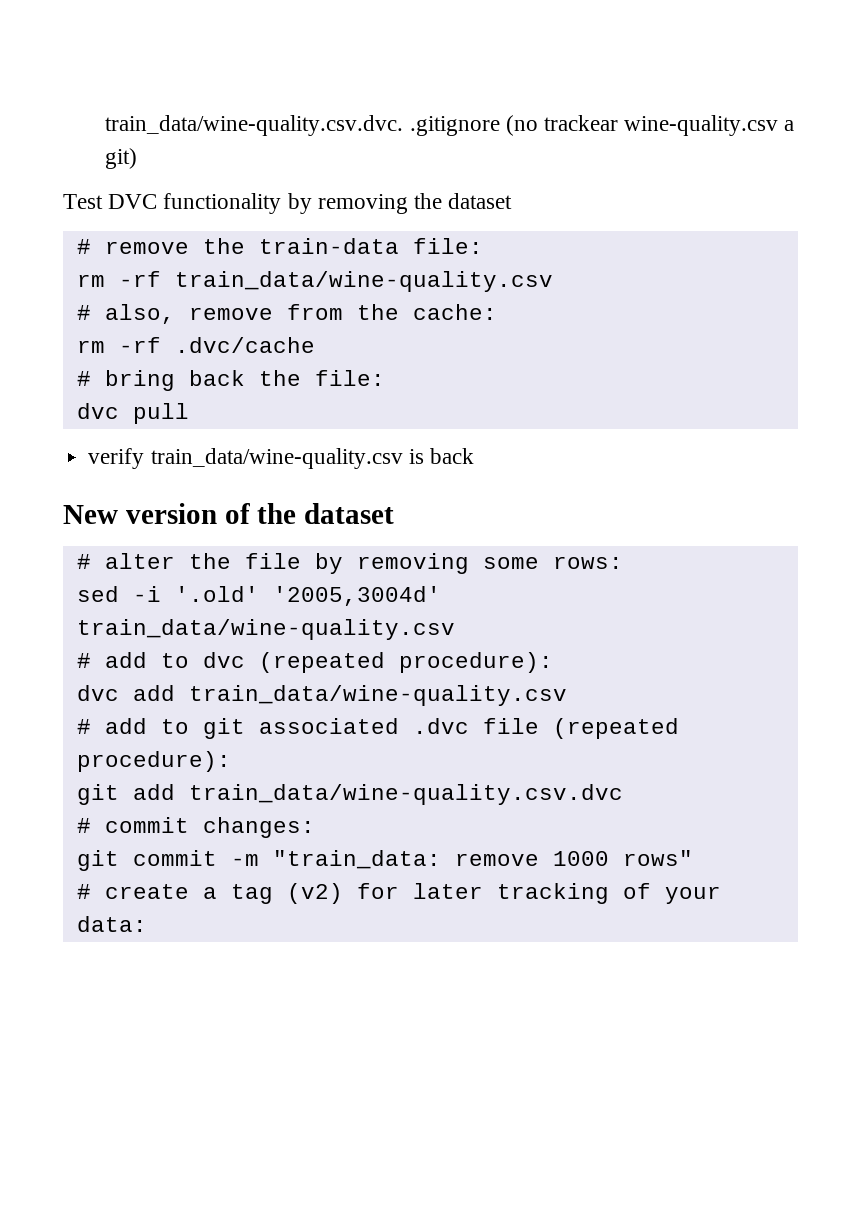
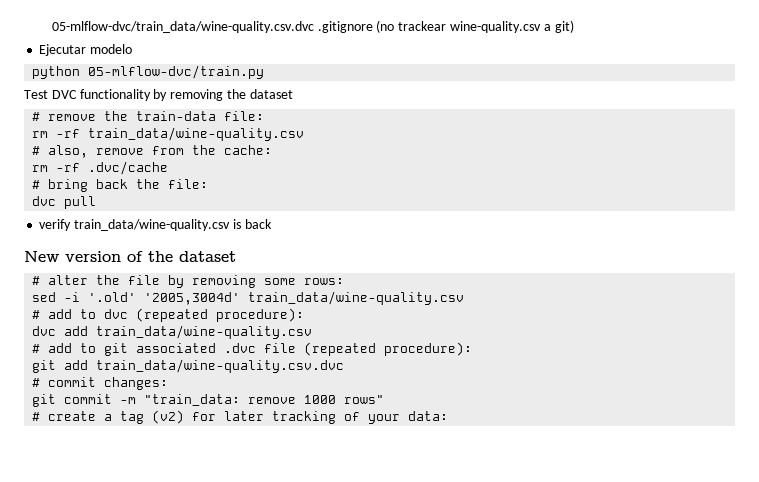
- train_data/wine-quality.csv.dvc. .gitignore (no trackear wine-quality.csv a git)
+ 05-mlflow-dvc/train_data/wine-quality.csv.dvc .gitignore (no trackear wine-quality.csv a git)
+ Ejecutar modelo
+ python 05-mlflow-dvc/train.py

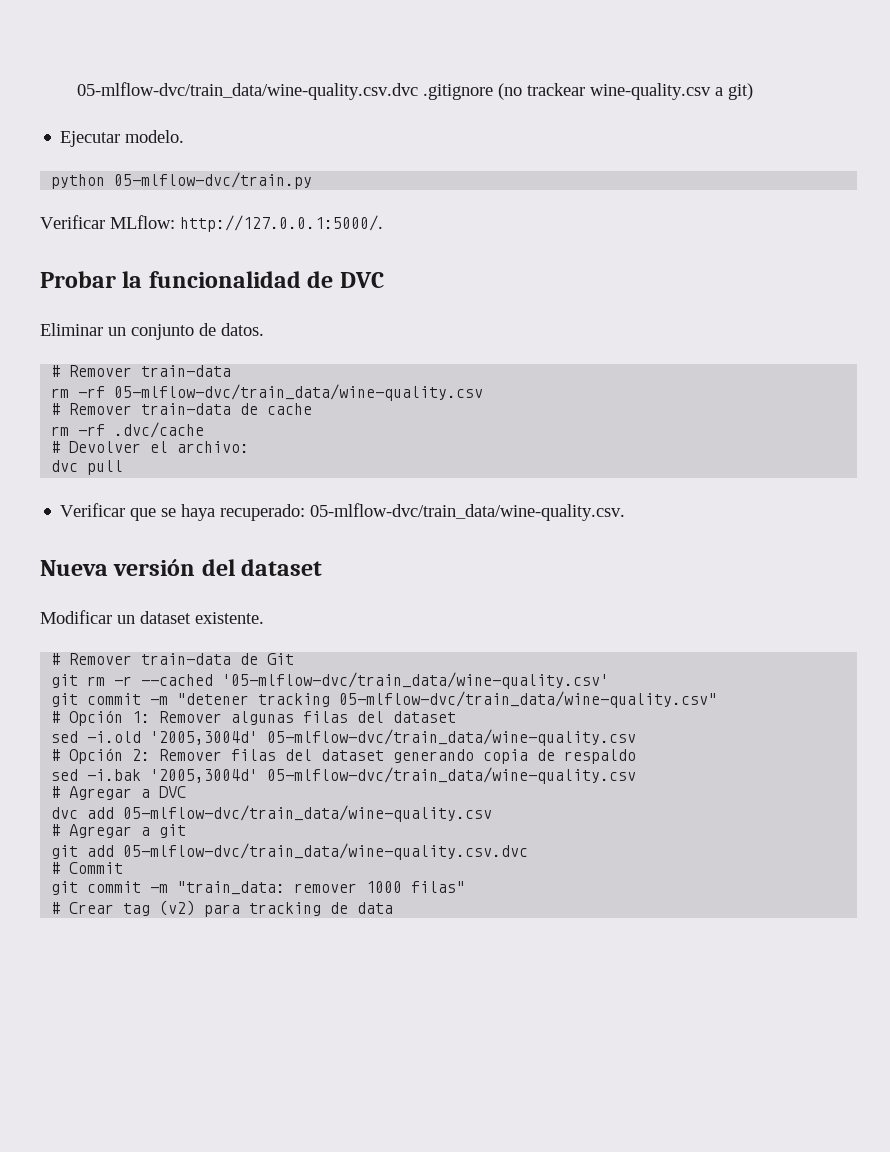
- Ejecutar modelo
+ Ejecutar modelo.
- Test DVC functionality by removing the dataset
- # remove the train-data file:
- rm -rf train_data/wine-quality.csv
- # also, remove from the cache:
+ Verificar MLflow: http://127.0.0.1:5000/.
+ Probar la funcionalidad de DVC
+ Eliminar un conjunto de datos.
+ # Remover train-data
+ rm -rf 05-mlflow-dvc/train_data/wine-quality.csv
+ # Remover train-data de cache
- # bring back the file:
+ # Devolver el archivo:
  dvc pull
- verify train_data/wine-quality.csv is back
- New version of the dataset
- # alter the file by removing some rows:
- sed -i '.old' '2005,3004d' train_data/wine-quality.csv
- # add to dvc (repeated procedure):
+ Verificar que se haya recuperado: 05-mlflow-dvc/train_data/wine-quality.csv.
+ Nueva versión del dataset
+ Modificar un dataset existente.
+ # Remover train-data de Git
+ git rm -r --cached '05-mlflow-dvc/train_data/wine-quality.csv'
+ git commit -m "detener tracking 05-mlflow-dvc/train_data/wine-quality.csv"
+ # Opción 1: Remover algunas filas del dataset
+ sed -i.old '2005,3004d' 05-mlflow-dvc/train_data/wine-quality.csv
+ # Opción 2: Remover filas del dataset generando copia de respaldo
+ sed -i.bak '2005,3004d' 05-mlflow-dvc/train_data/wine-quality.csv
+ # Agregar a DVC
- dvc add train_data/wine-quality.csv
- # add to git associated .dvc file (repeated procedure):
+ dvc add 05-mlflow-dvc/train_data/wine-quality.csv
+ # Agregar a git
- git add train_data/wine-quality.csv.dvc
- # commit changes:
+ git add 05-mlflow-dvc/train_data/wine-quality.csv.dvc
+ # Commit
- git commit -m "train_data: remove 1000 rows"
- # create a tag (v2) for later tracking of your data:
+ git commit -m "train_data: remover 1000 filas"
+ # Crear tag (v2) para tracking de data

